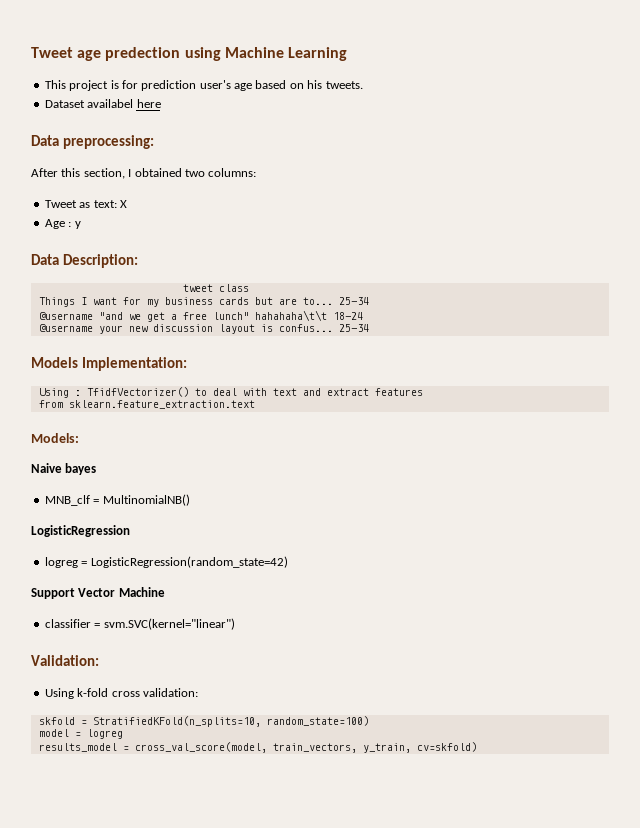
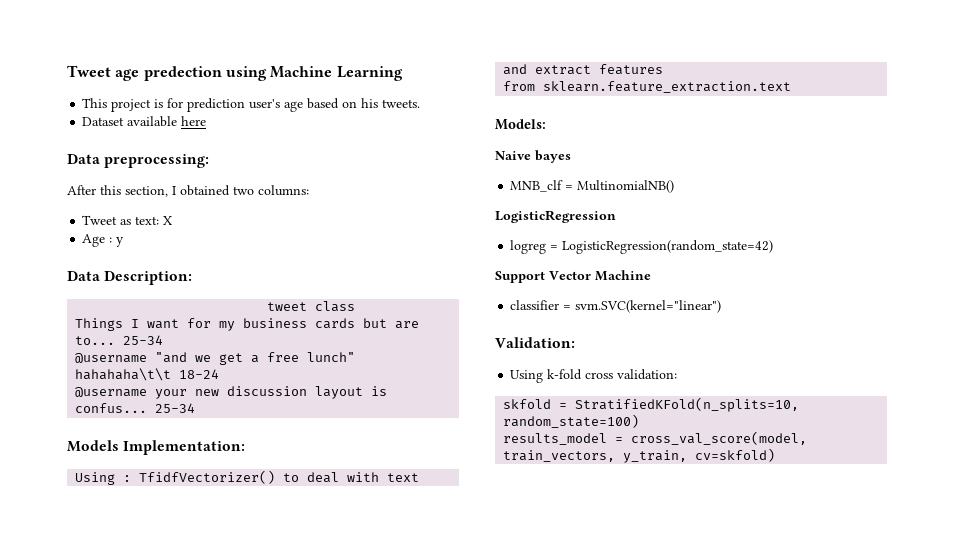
- Dataset availabel here
+ Dataset available here
- model = logreg

